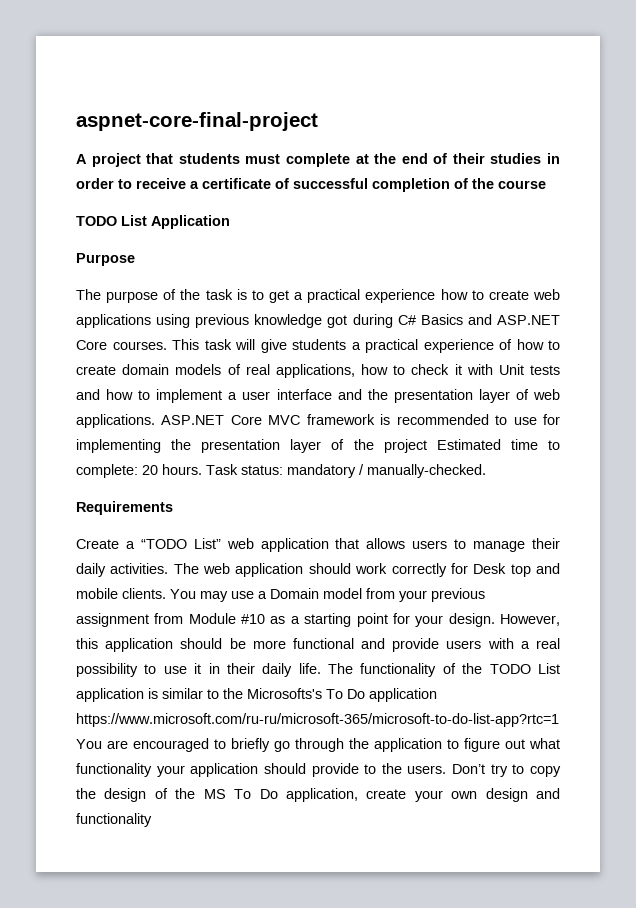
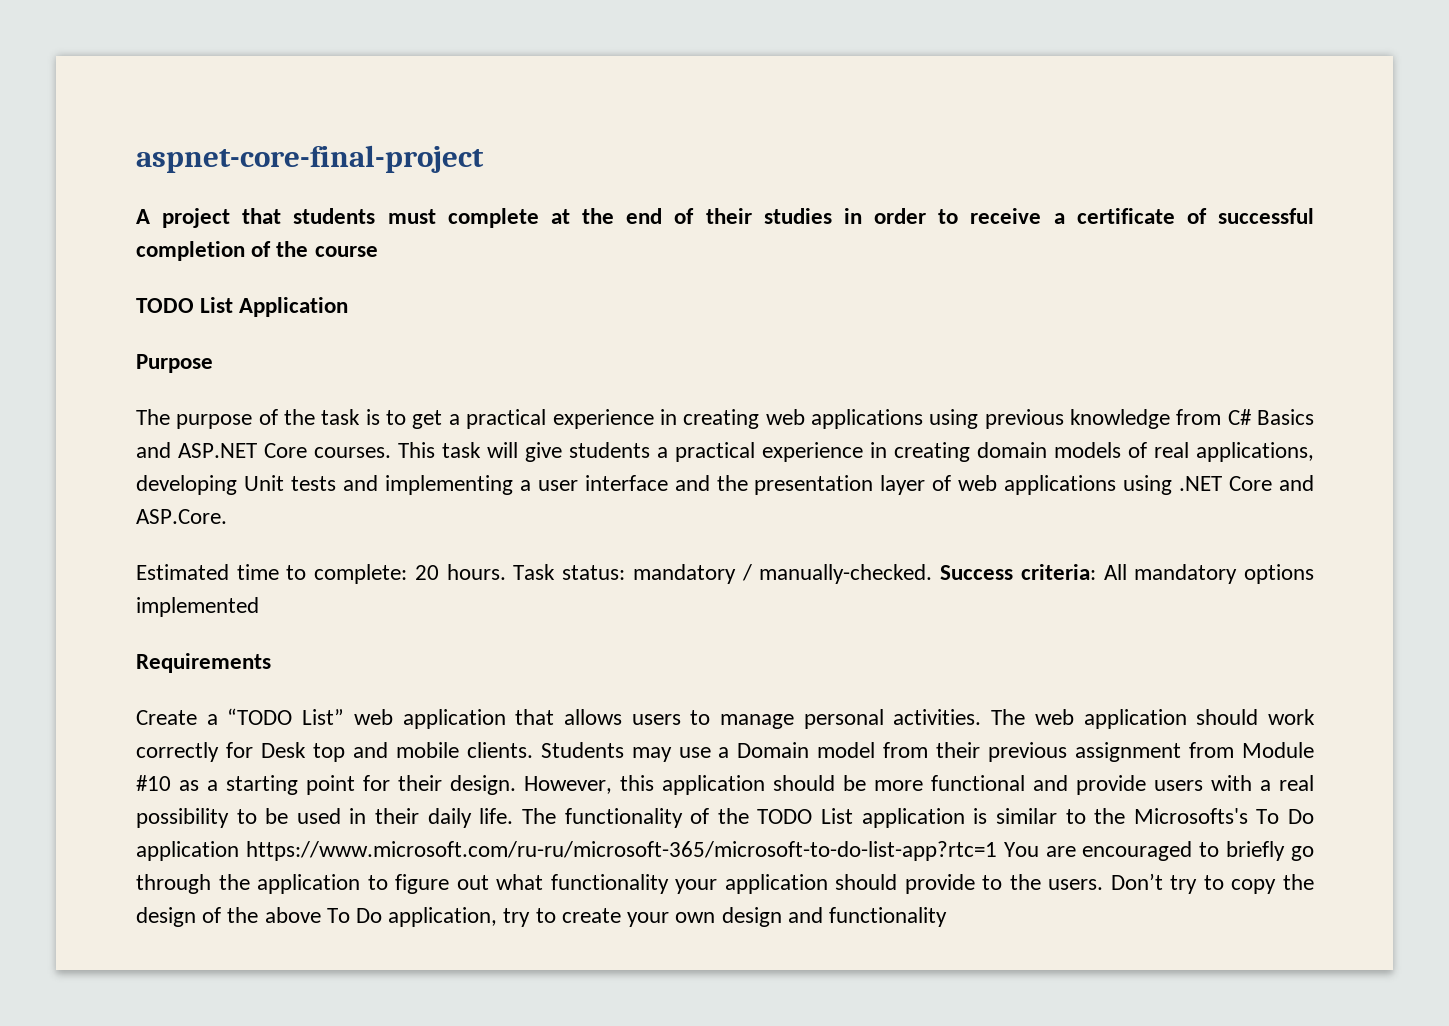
- The purpose of the task is to get a practical experience how to create web applications using previous knowledge got during C# Basics and ASP.NET Core courses.
+ The purpose of the task is to get a practical experience in creating web applications using previous knowledge from C# Basics and ASP.NET Core courses.
- This task will give students a practical experience of how to create domain models of real applications, how to check it with Unit tests and how to implement a user interface and the presentation layer of web applications. ASP.NET Core MVC framework is recommended to use for implementing the presentation layer of the project Estimated time to complete: 20 hours.
+ This task will give students a practical experience in creating domain models of real applications, developing Unit tests and implementing a user interface and the presentation layer of web applications using .NET Core and ASP.Core.
+ Estimated time to complete: 20 hours.
+ Success criteria: All mandatory options implemented
- Create a “TODO List” web application that allows users to manage their daily activities.
+ Create a “TODO List” web application that allows users to manage personal activities.
- You may use a Domain model from your previous assignment from Module #10 as a starting point for your design.
+ Students may use a Domain model from their previous assignment from Module #10 as a starting point for their design.
- However, this application should be more functional and provide users with a real possibility to use it in their daily life.
+ However, this application should be more functional and provide users with a real possibility to be used in their daily life.
- Don’t try to copy the design of the MS To Do application, create your own design and functionality
+ Don’t try to copy the design of the above To Do application, try to create your own design and functionality

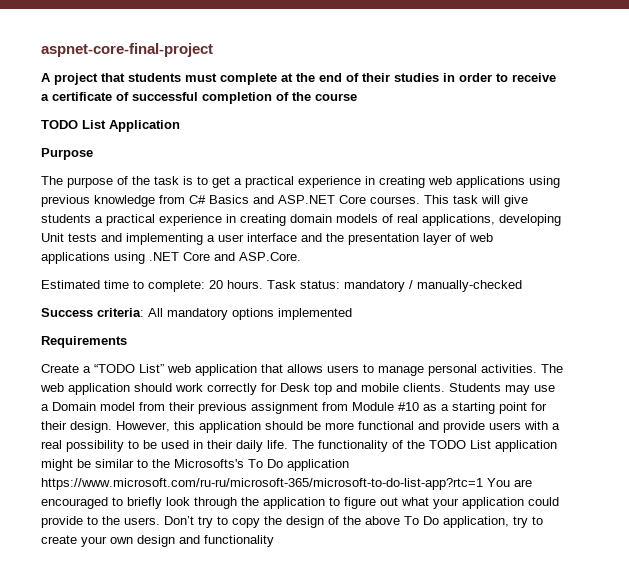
- Task status: mandatory / manually-checked. Success criteria: All mandatory options implemented
+ Task status: mandatory / manually-checked
+ Success criteria: All mandatory options implemented
- The functionality of the TODO List application is similar to the Microsofts's To Do application https://www.microsoft.com/ru-ru/microsoft-365/microsoft-to-do-list-app?rtc=1 You are encouraged to briefly go through the application to figure out what functionality your application should provide to the users.
+ The functionality of the TODO List application might be similar to the Microsofts's To Do application https://www.microsoft.com/ru-ru/microsoft-365/microsoft-to-do-list-app?rtc=1 You are encouraged to briefly look through the application to figure out what your application could provide to the users.

